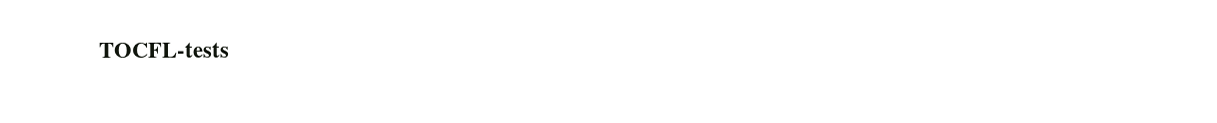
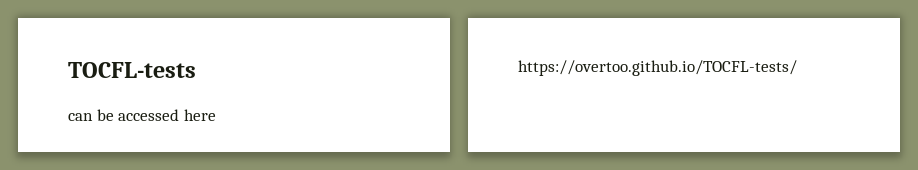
+ can be accessed here https://overtoo.github.io/TOCFL-tests/

